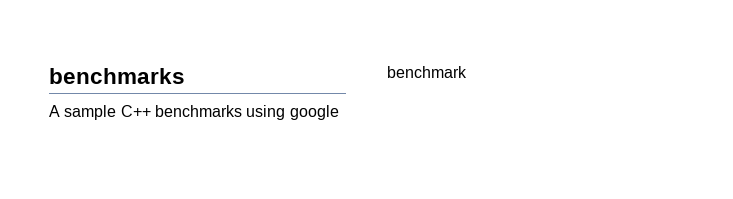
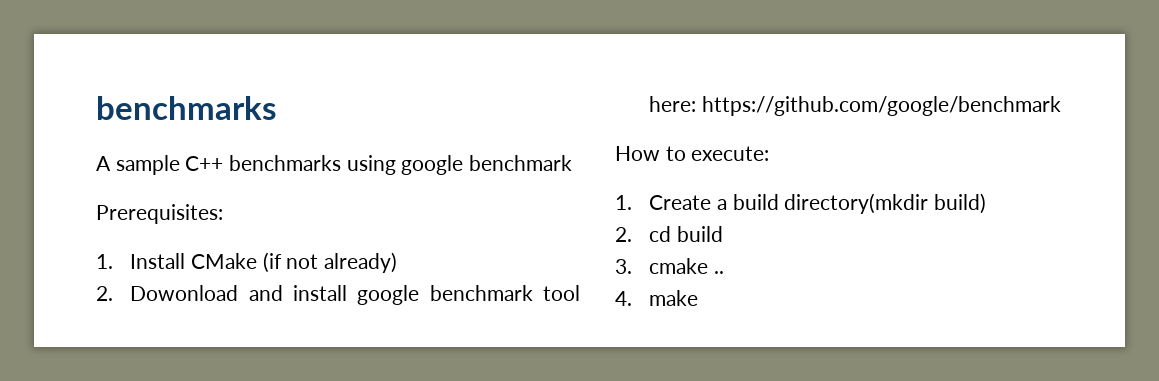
+ Prerequisites:
+ 1. Install CMake (if not already)
+ 2. Dowonload and install google benchmark tool here: https://github.com/google/benchmark
+ How to execute:
+ 1. Create a build directory(mkdir build)
+ 2. cd build
+ 3. cmake ..
+ 4. make

